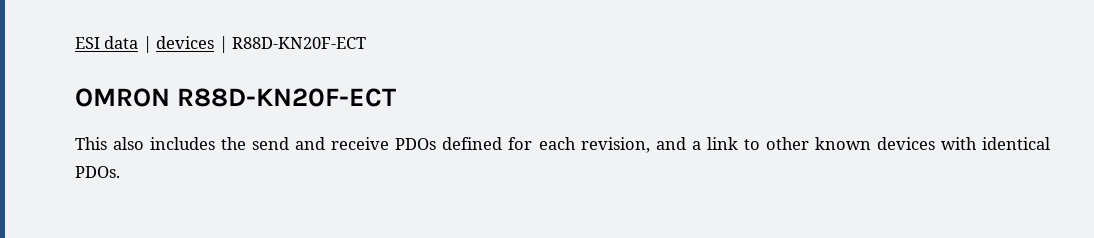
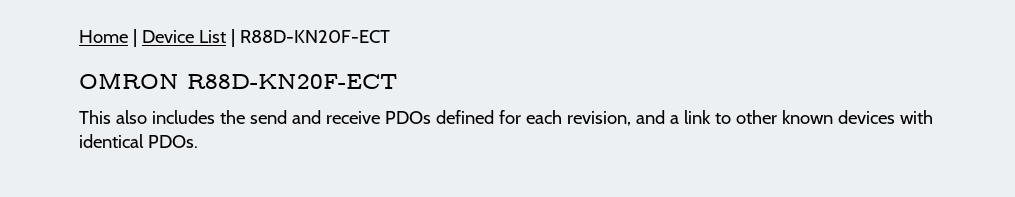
- ESI data | devices | R88D-KN20F-ECT
+ Home | Device List | R88D-KN20F-ECT

